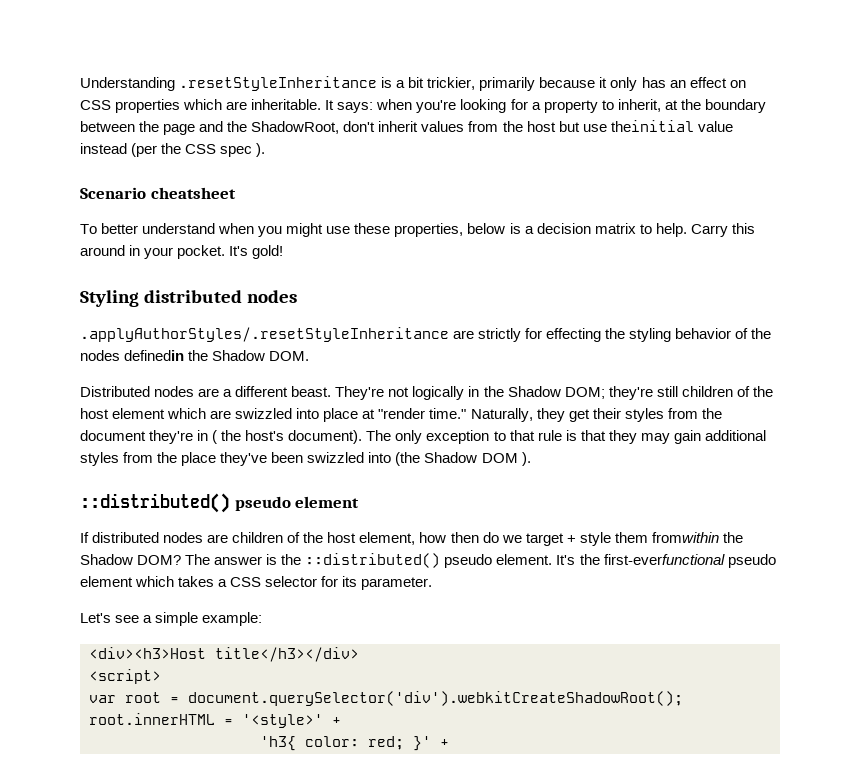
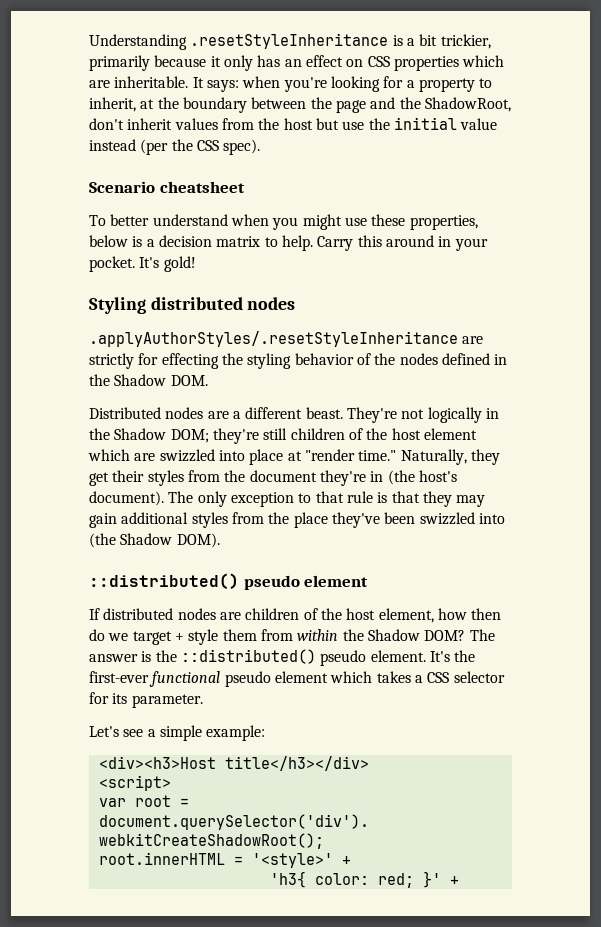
- It says: when you're looking for a property to inherit, at the boundary between the page and the ShadowRoot, don't inherit values from the host but use theinitial value instead (per the CSS spec ).
+ It says: when you're looking for a property to inherit, at the boundary between the page and the ShadowRoot, don't inherit values from the host but use the initial value instead (per the CSS spec).
- .applyAuthorStyles/.resetStyleInheritance are strictly for effecting the styling behavior of the nodes definedin the Shadow DOM.
+ .applyAuthorStyles/.resetStyleInheritance are strictly for effecting the styling behavior of the nodes defined in the Shadow DOM.
- Naturally, they get their styles from the document they're in ( the host's document).
+ Naturally, they get their styles from the document they're in (the host's document).
- The only exception to that rule is that they may gain additional styles from the place they've been swizzled into (the Shadow DOM ).
+ The only exception to that rule is that they may gain additional styles from the place they've been swizzled into (the Shadow DOM).
- If distributed nodes are children of the host element, how then do we target + style them fromwithin the Shadow DOM?
+ If distributed nodes are children of the host element, how then do we target + style them from within the Shadow DOM?
- It's the first-everfunctional pseudo element which takes a CSS selector for its parameter.
+ It's the first-ever functional pseudo element which takes a CSS selector for its parameter.

